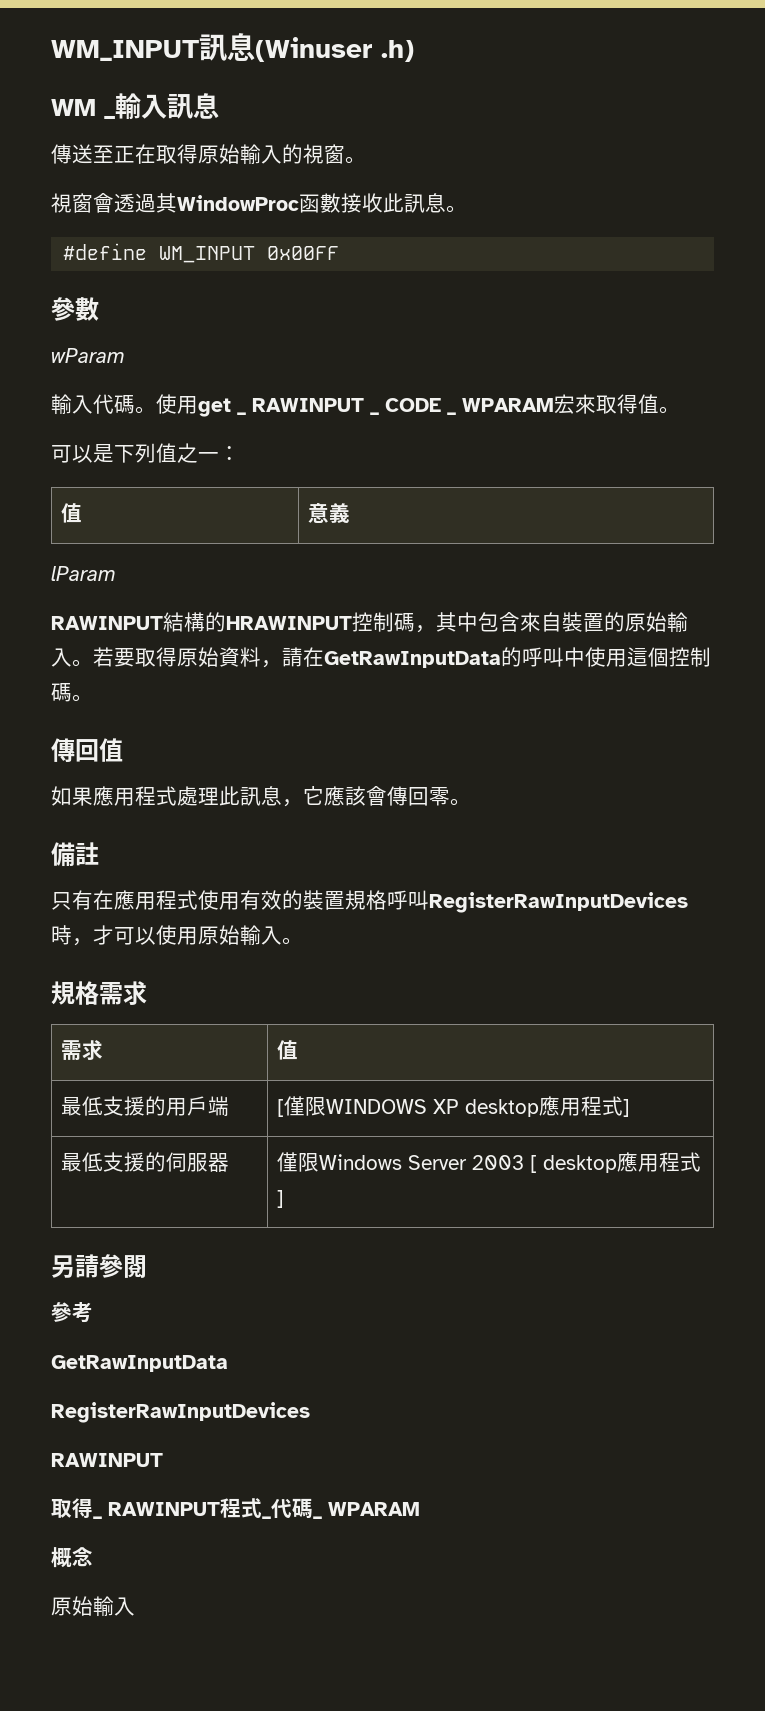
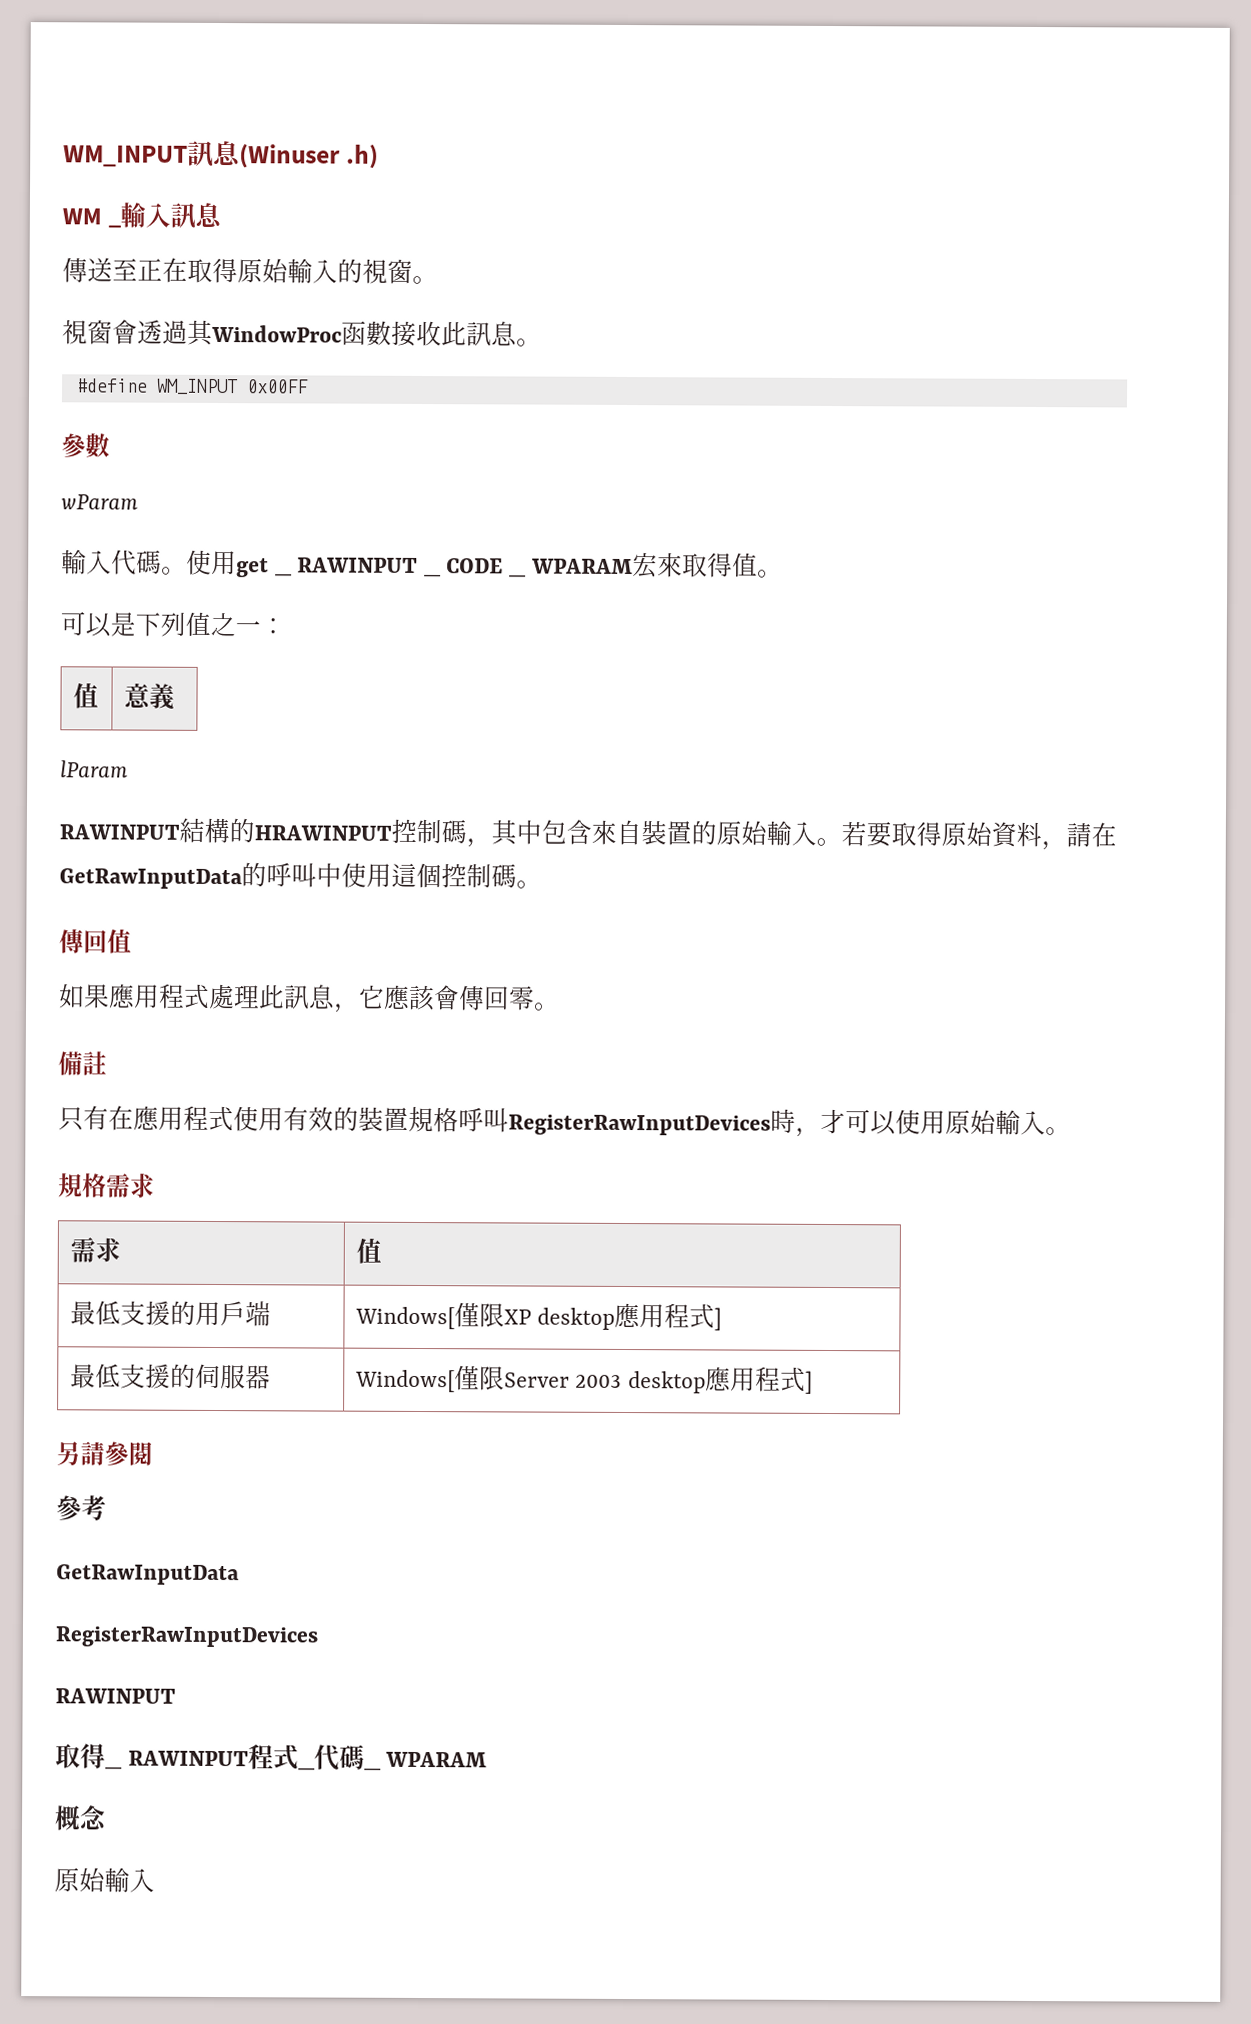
- 最低支援的用戶端 | [僅限WINDOWS XP desktop應用程式]
+ 最低支援的用戶端 | Windows[僅限XP desktop應用程式]
- 最低支援的伺服器 | 僅限Windows Server 2003 [ desktop應用程式]
+ 最低支援的伺服器 | Windows[僅限Server 2003 desktop應用程式]

